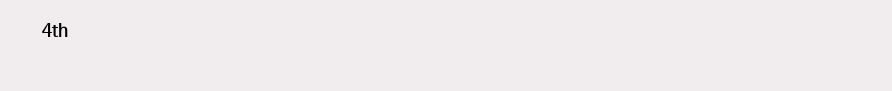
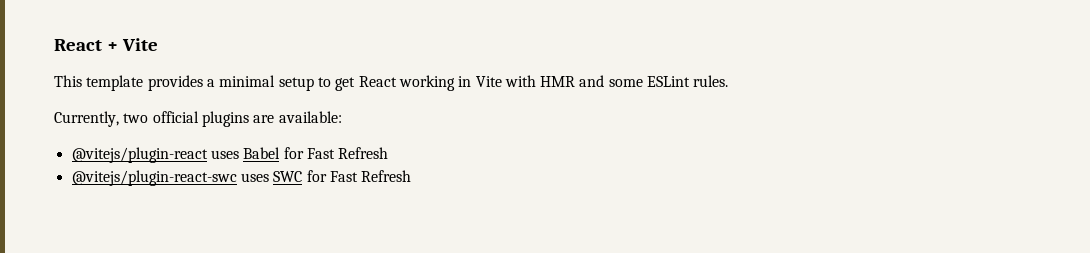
- 4th
+ React + Vite
+ This template provides a minimal setup to get React working in Vite with HMR and some ESLint rules.
+ Currently, two official plugins are available:
+ @vitejs/plugin-react uses Babel for Fast Refresh
+ @vitejs/plugin-react-swc uses SWC for Fast Refresh

